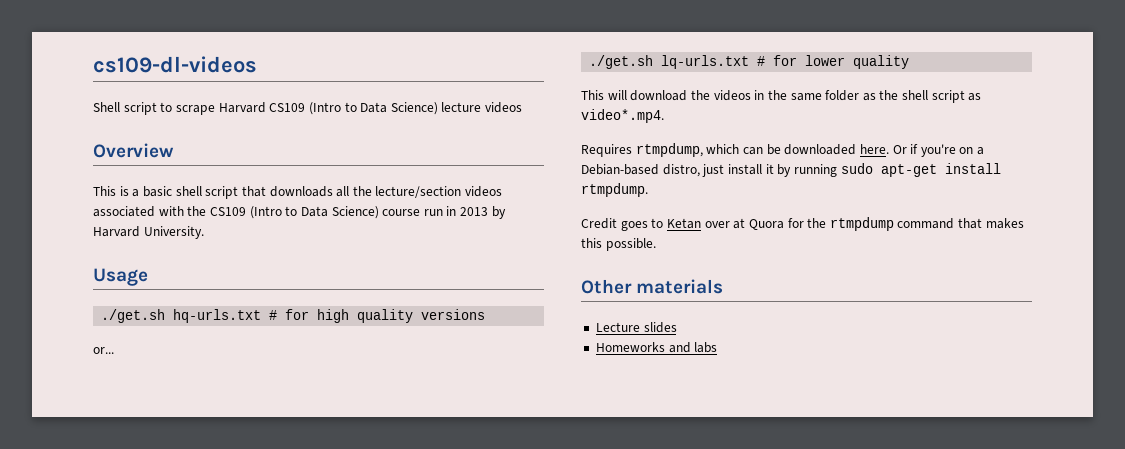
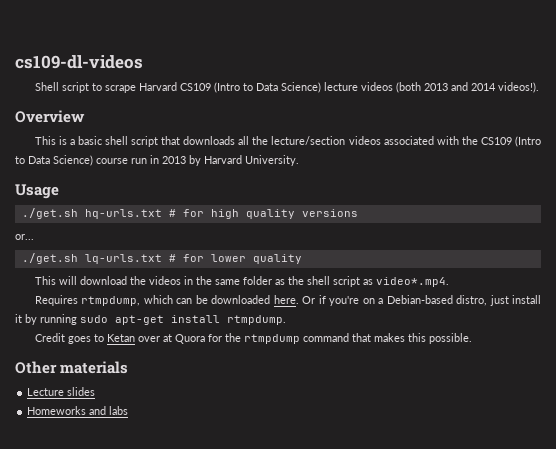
- Shell script to scrape Harvard CS109 (Intro to Data Science) lecture videos
+ Shell script to scrape Harvard CS109 (Intro to Data Science) lecture videos (both 2013 and 2014 videos!).

